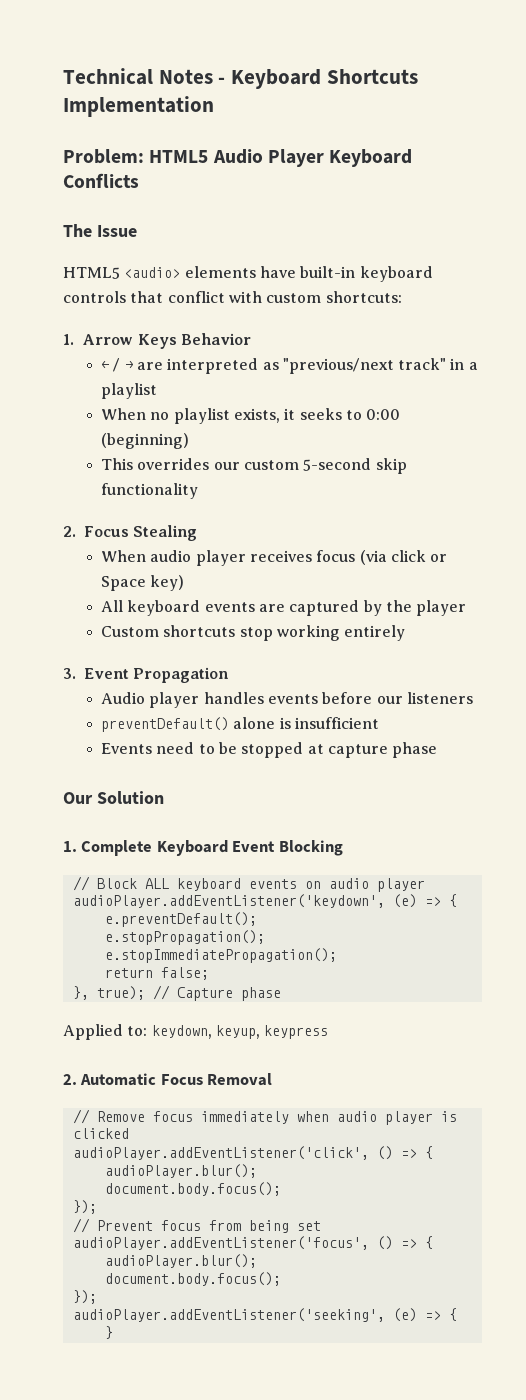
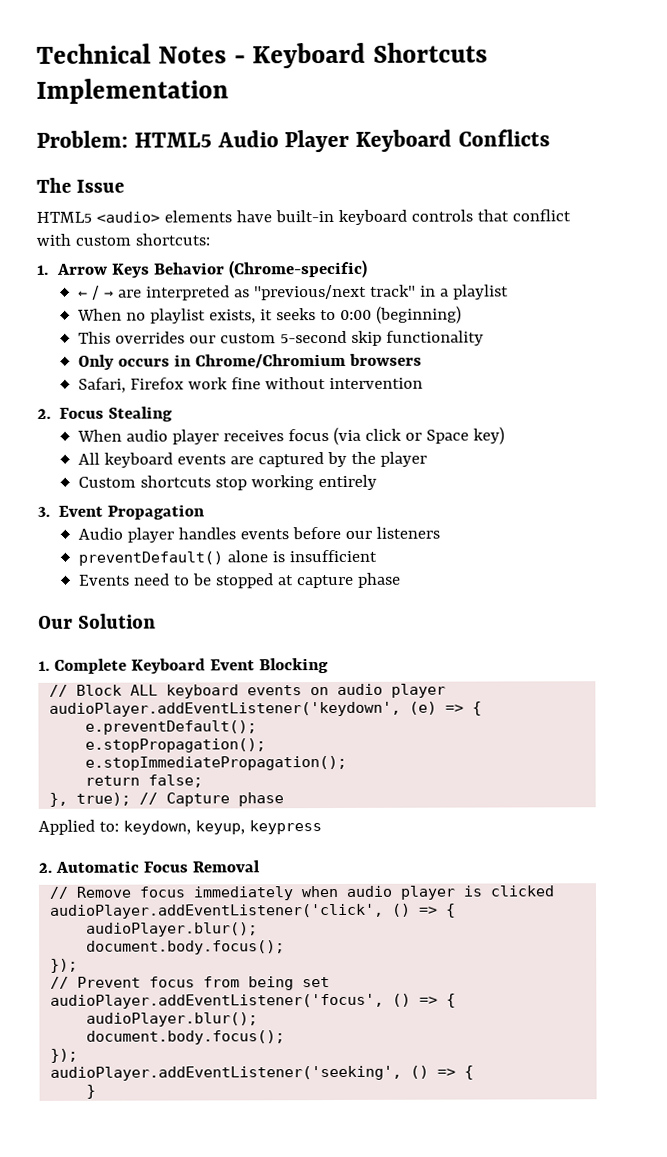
- 1. Arrow Keys Behavior
+ 1. Arrow Keys Behavior (Chrome-specific)
+ Only occurs in Chrome/Chromium browsers
+ Safari, Firefox work fine without intervention
- audioPlayer.addEventListener('seeking', (e) => {
+ audioPlayer.addEventListener('seeking', () => {

